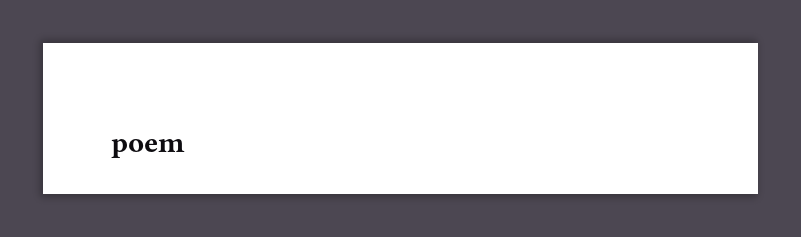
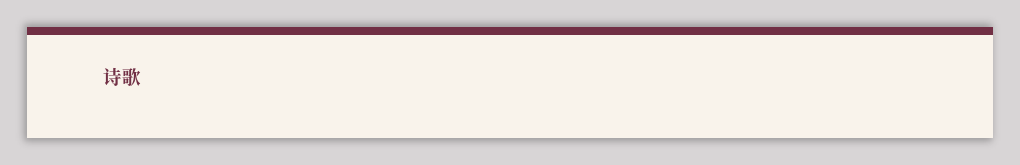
- poem
+ 诗歌

